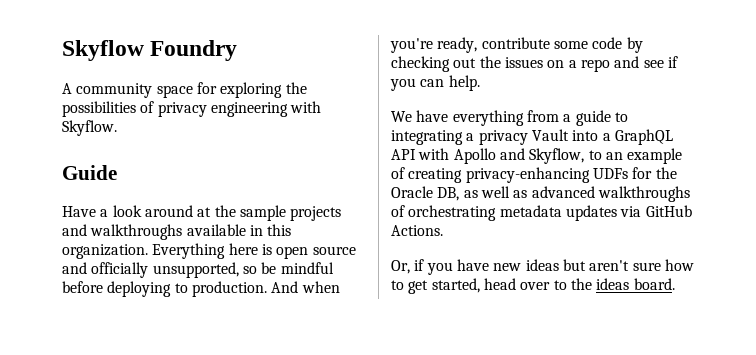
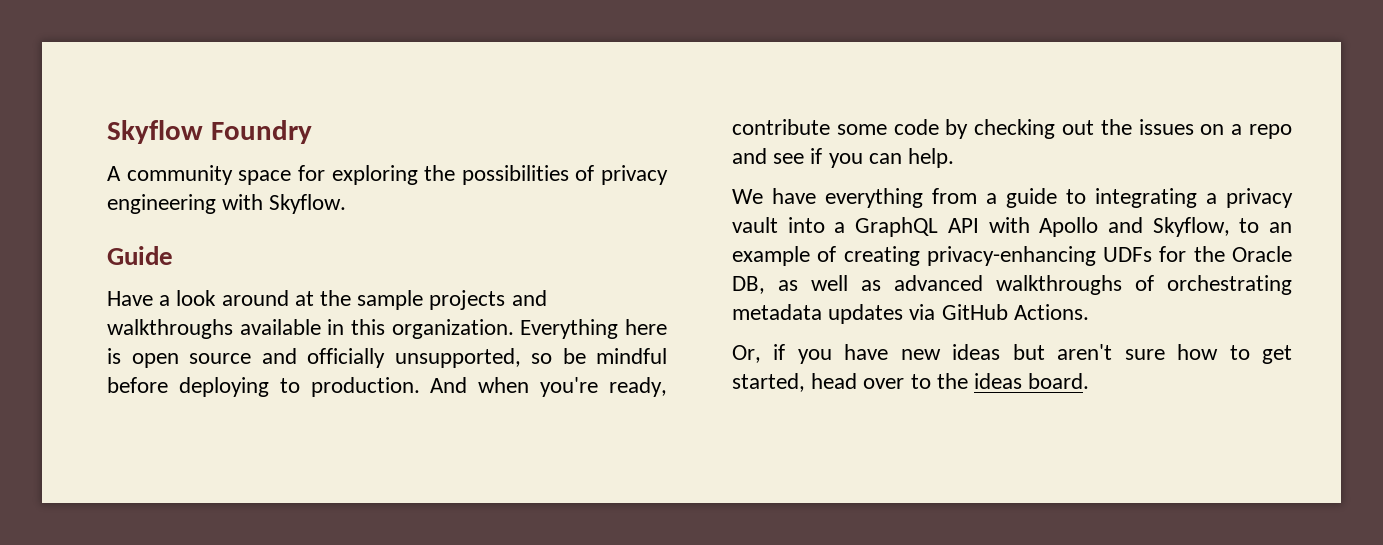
- We have everything from a guide to integrating a privacy Vault into a GraphQL API with Apollo and Skyflow, to an example of creating privacy-enhancing UDFs for the Oracle DB, as well as advanced walkthroughs of orchestrating metadata updates via GitHub Actions.
+ We have everything from a guide to integrating a privacy vault into a GraphQL API with Apollo and Skyflow, to an example of creating privacy-enhancing UDFs for the Oracle DB, as well as advanced walkthroughs of orchestrating metadata updates via GitHub Actions.

